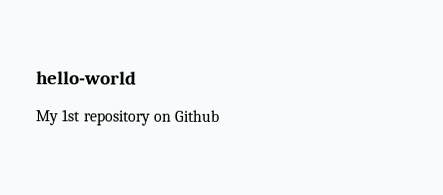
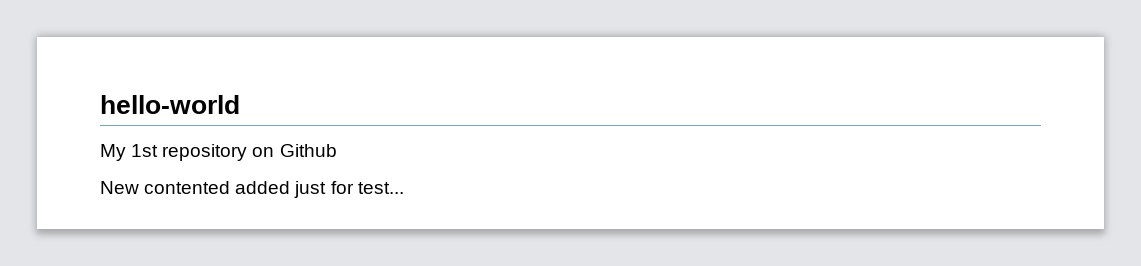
+ New contented added just for test...

